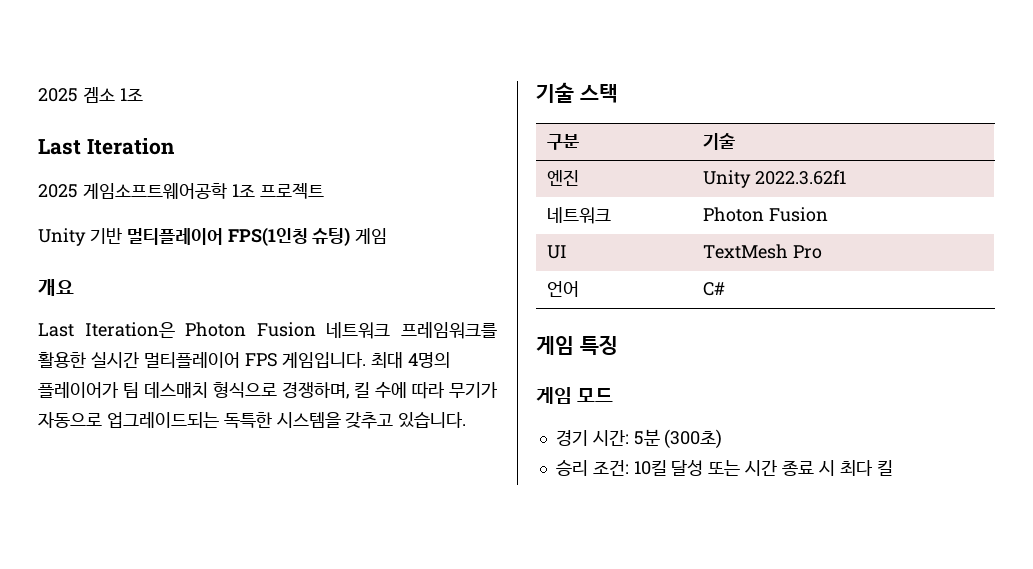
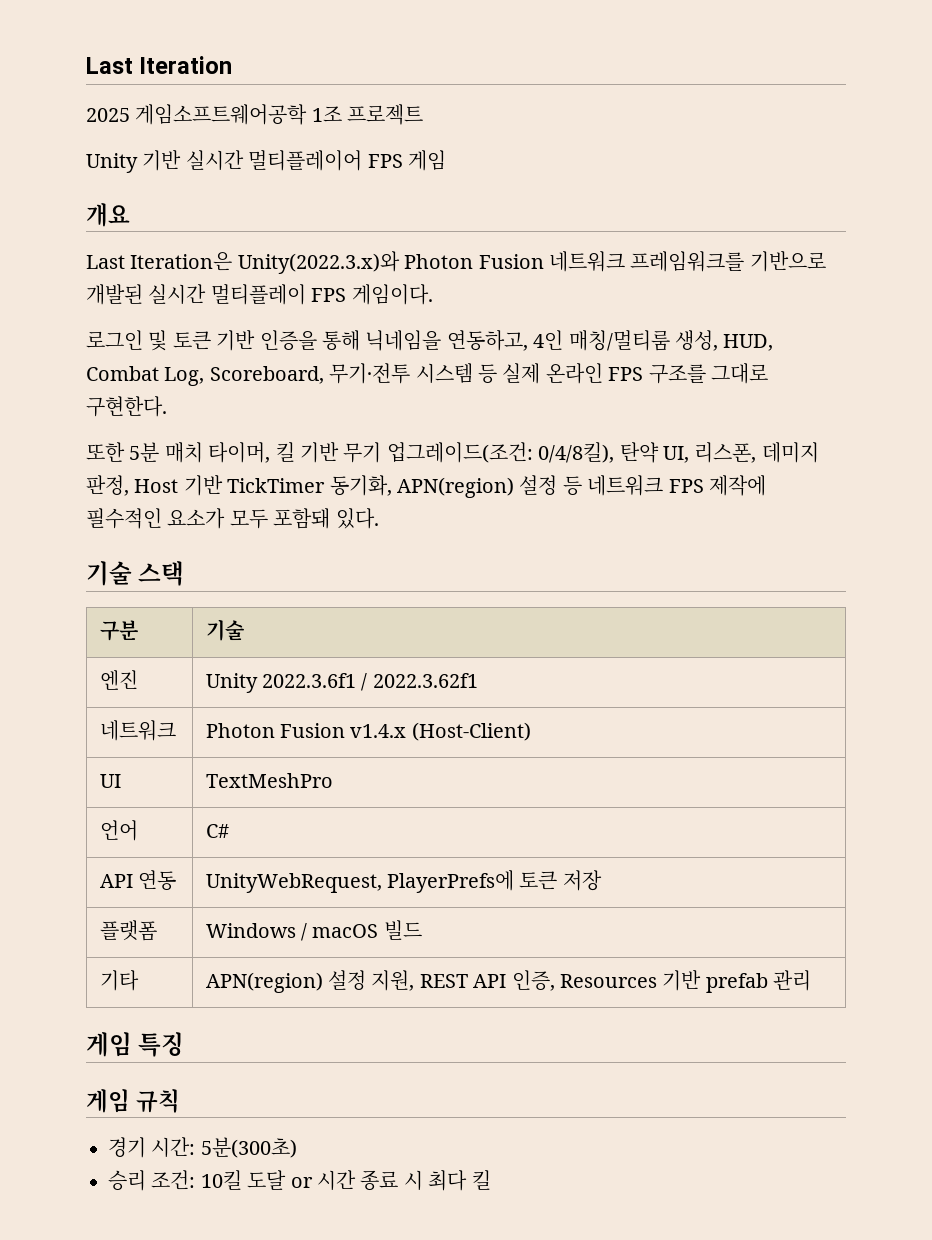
- 2025 겜소 1조
- Unity 기반 멀티플레이어 FPS(1인칭 슈팅) 게임
+ Unity 기반 실시간 멀티플레이어 FPS 게임
- Last Iteration은 Photon Fusion 네트워크 프레임워크를 활용한 실시간 멀티플레이어 FPS 게임입니다. 최대 4명의 플레이어가 팀 데스매치 형식으로 경쟁하며, 킬 수에 따라 무기가 자동으로 업그레이드되는 독특한 시스템을 갖추고 있습니다.
+ Last Iteration은 Unity(2022.3.x)와 Photon Fusion 네트워크 프레임워크를 기반으로 개발된 실시간 멀티플레이 FPS 게임이다.
+ 로그인 및 토큰 기반 인증을 통해 닉네임을 연동하고, 4인 매칭/멀티룸 생성, HUD, Combat Log, Scoreboard, 무기·전투 시스템 등 실제 온라인 FPS 구조를 그대로 구현한다.
+ 또한 5분 매치 타이머, 킬 기반 무기 업그레이드(조건: 0/4/8킬), 탄약 UI, 리스폰, 데미지 판정, Host 기반 TickTimer 동기화, APN(region) 설정 등 네트워크 FPS 제작에 필수적인 요소가 모두 포함돼 있다.
- 엔진 | Unity 2022.3.62f1
+ 엔진 | Unity 2022.3.6f1 / 2022.3.62f1
- 네트워크 | Photon Fusion
+ 네트워크 | Photon Fusion v1.4.x (Host-Client)
- UI | TextMesh Pro
+ UI | TextMeshPro
+ API 연동 | UnityWebRequest, PlayerPrefs에 토큰 저장
+ 플랫폼 | Windows / macOS 빌드
+ 기타 | APN(region) 설정 지원, REST API 인증, Resources 기반 prefab 관리
- 게임 모드
+ 게임 규칙
- 경기 시간: 5분 (300초)
+ 경기 시간: 5분(300초)
- 승리 조건: 10킬 달성 또는 시간 종료 시 최다 킬
+ 승리 조건: 10킬 도달 or 시간 종료 시 최다 킬

